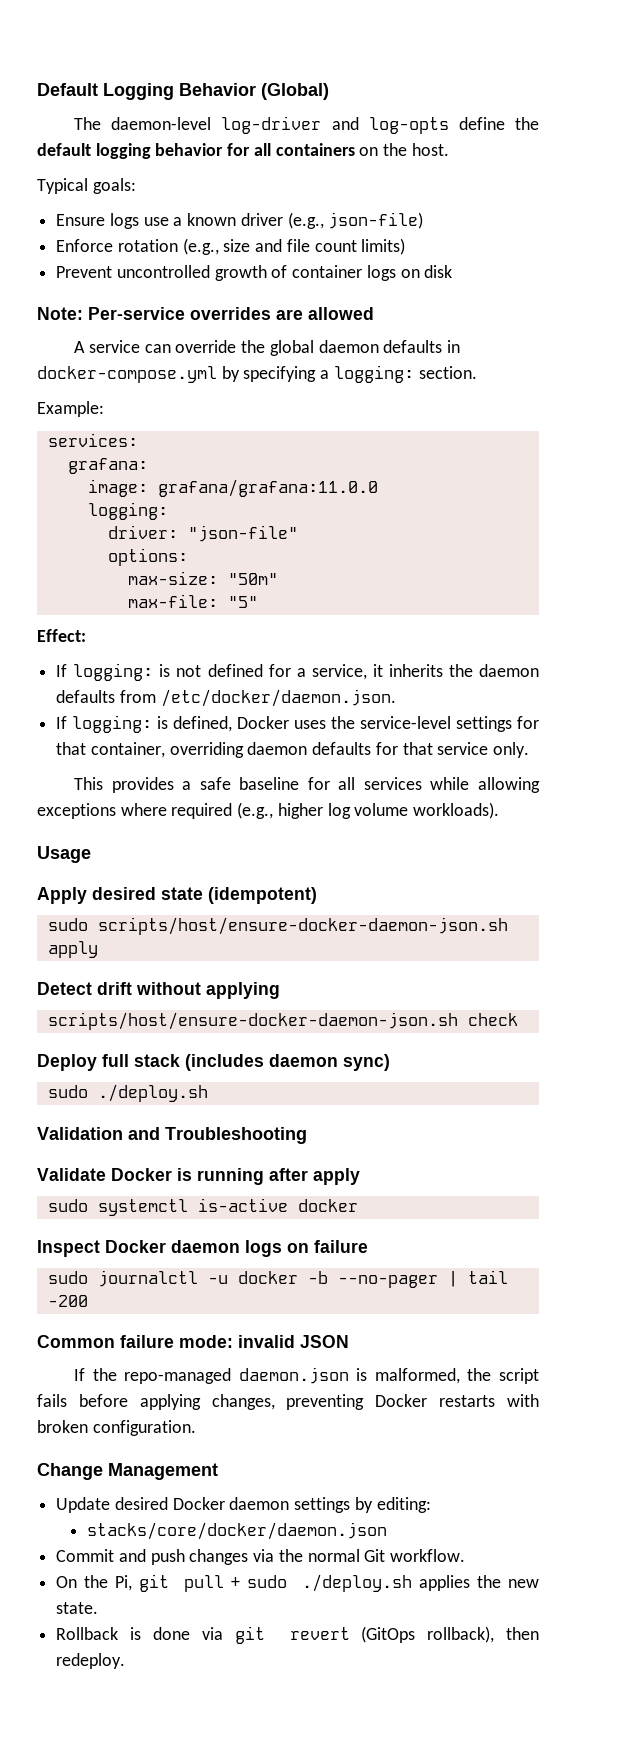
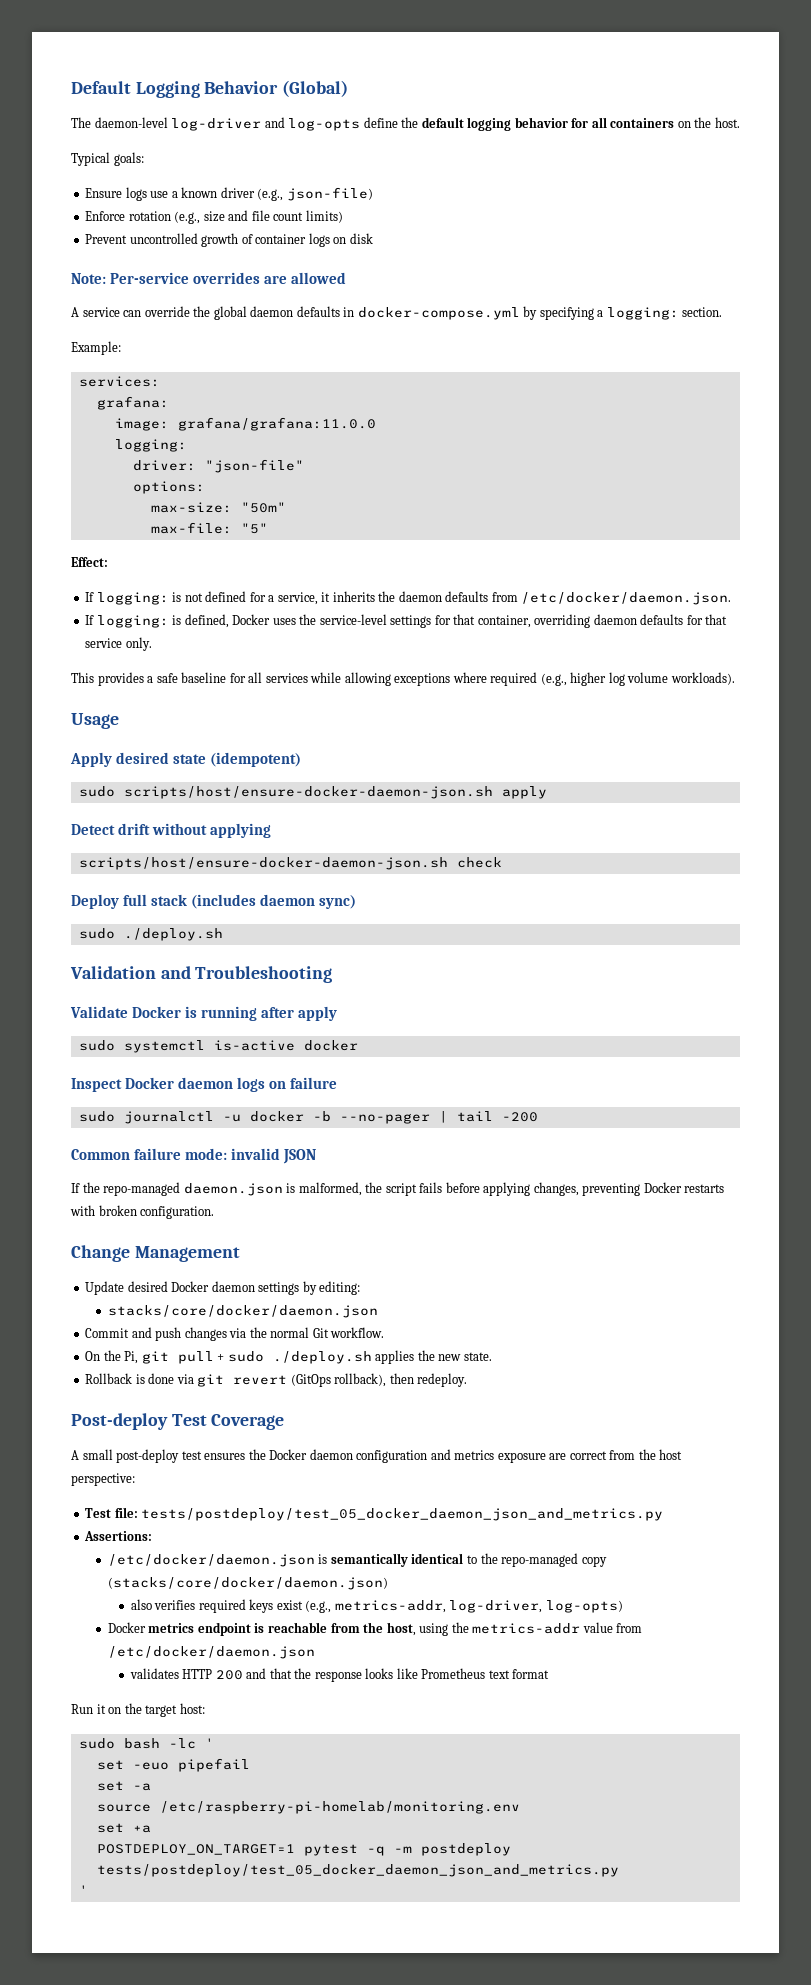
+ Post-deploy Test Coverage
+ A small post-deploy test ensures the Docker daemon configuration and metrics exposure are correct from the host perspective:
+ Test file: tests/postdeploy/test_05_docker_daemon_json_and_metrics.py
+ Assertions:
+ /etc/docker/daemon.json is semantically identical to the repo-managed copy (stacks/core/docker/daemon.json)
+ also verifies required keys exist (e.g., metrics-addr, log-driver, log-opts)
+ Docker metrics endpoint is reachable from the host, using the metrics-addr value from /etc/docker/daemon.json
+ validates HTTP 200 and that the response looks like Prometheus text format
+ Run it on the target host:
+ sudo bash -lc '
+ set -euo pipefail
+ set -a
+ source /etc/raspberry-pi-homelab/monitoring.env
+ set +a
+ POSTDEPLOY_ON_TARGET=1 pytest -q -m postdeploy tests/postdeploy/test_05_docker_daemon_json_and_metrics.py
+ '

